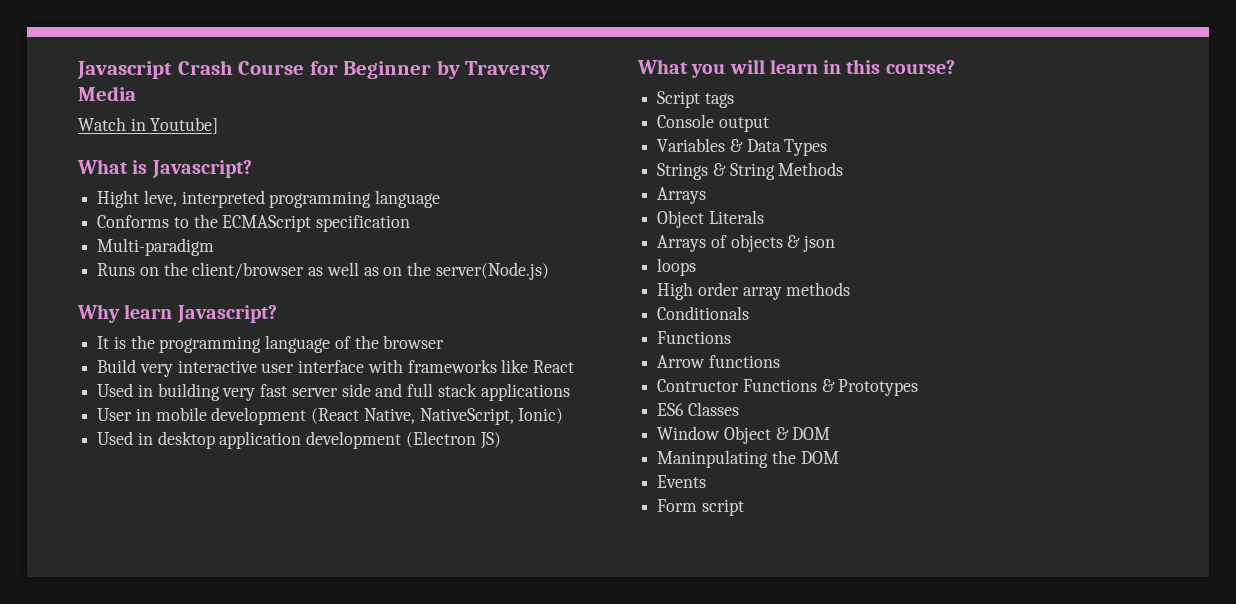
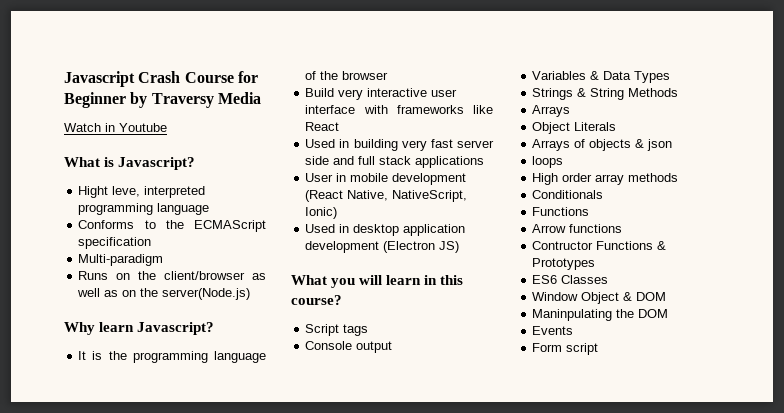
- Watch in Youtube]
+ Watch in Youtube

